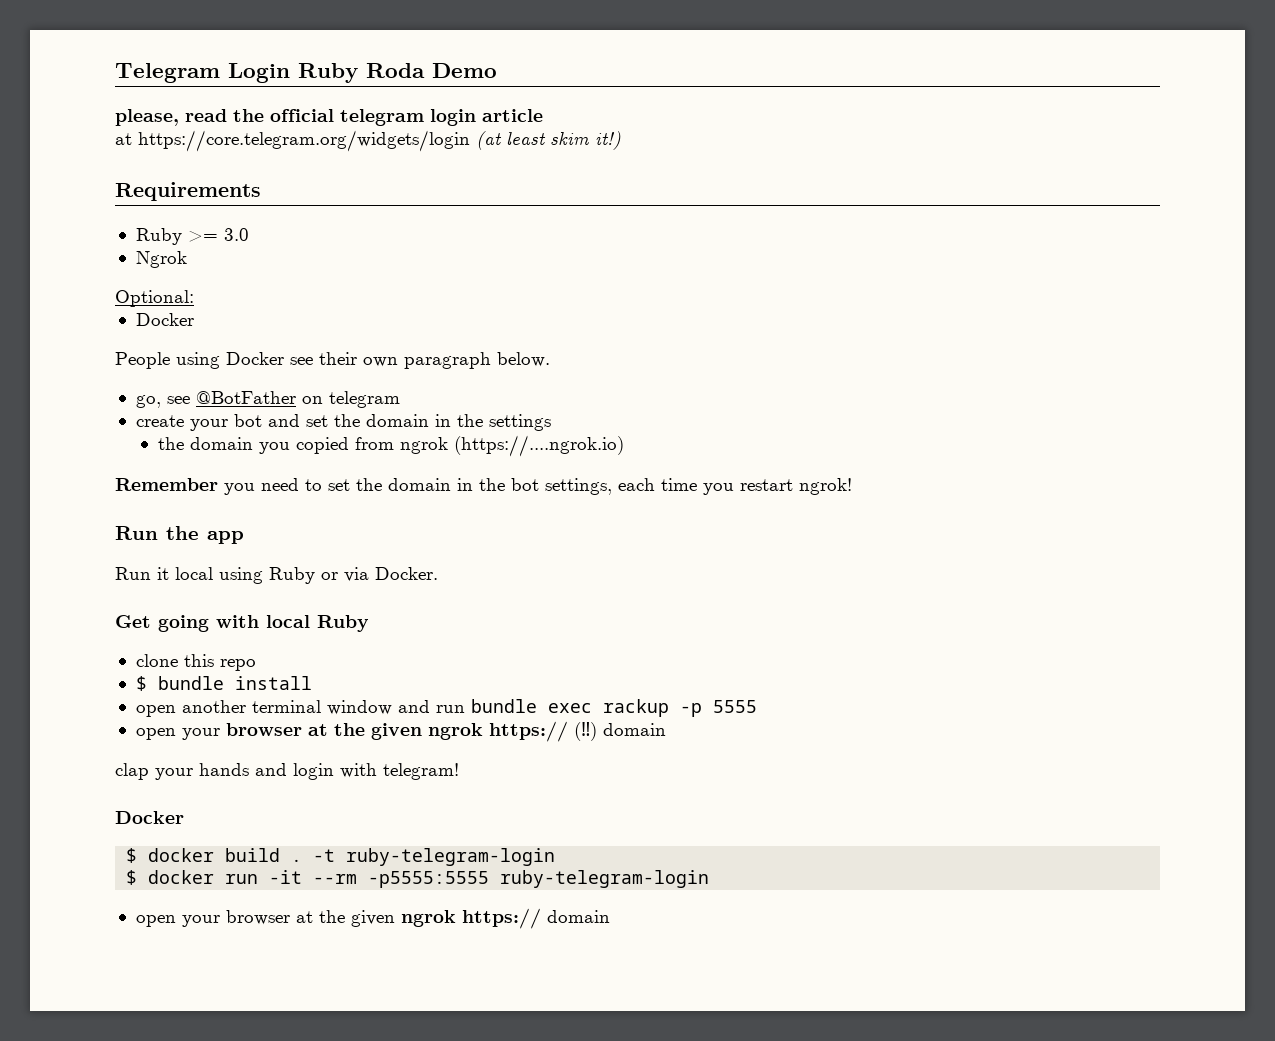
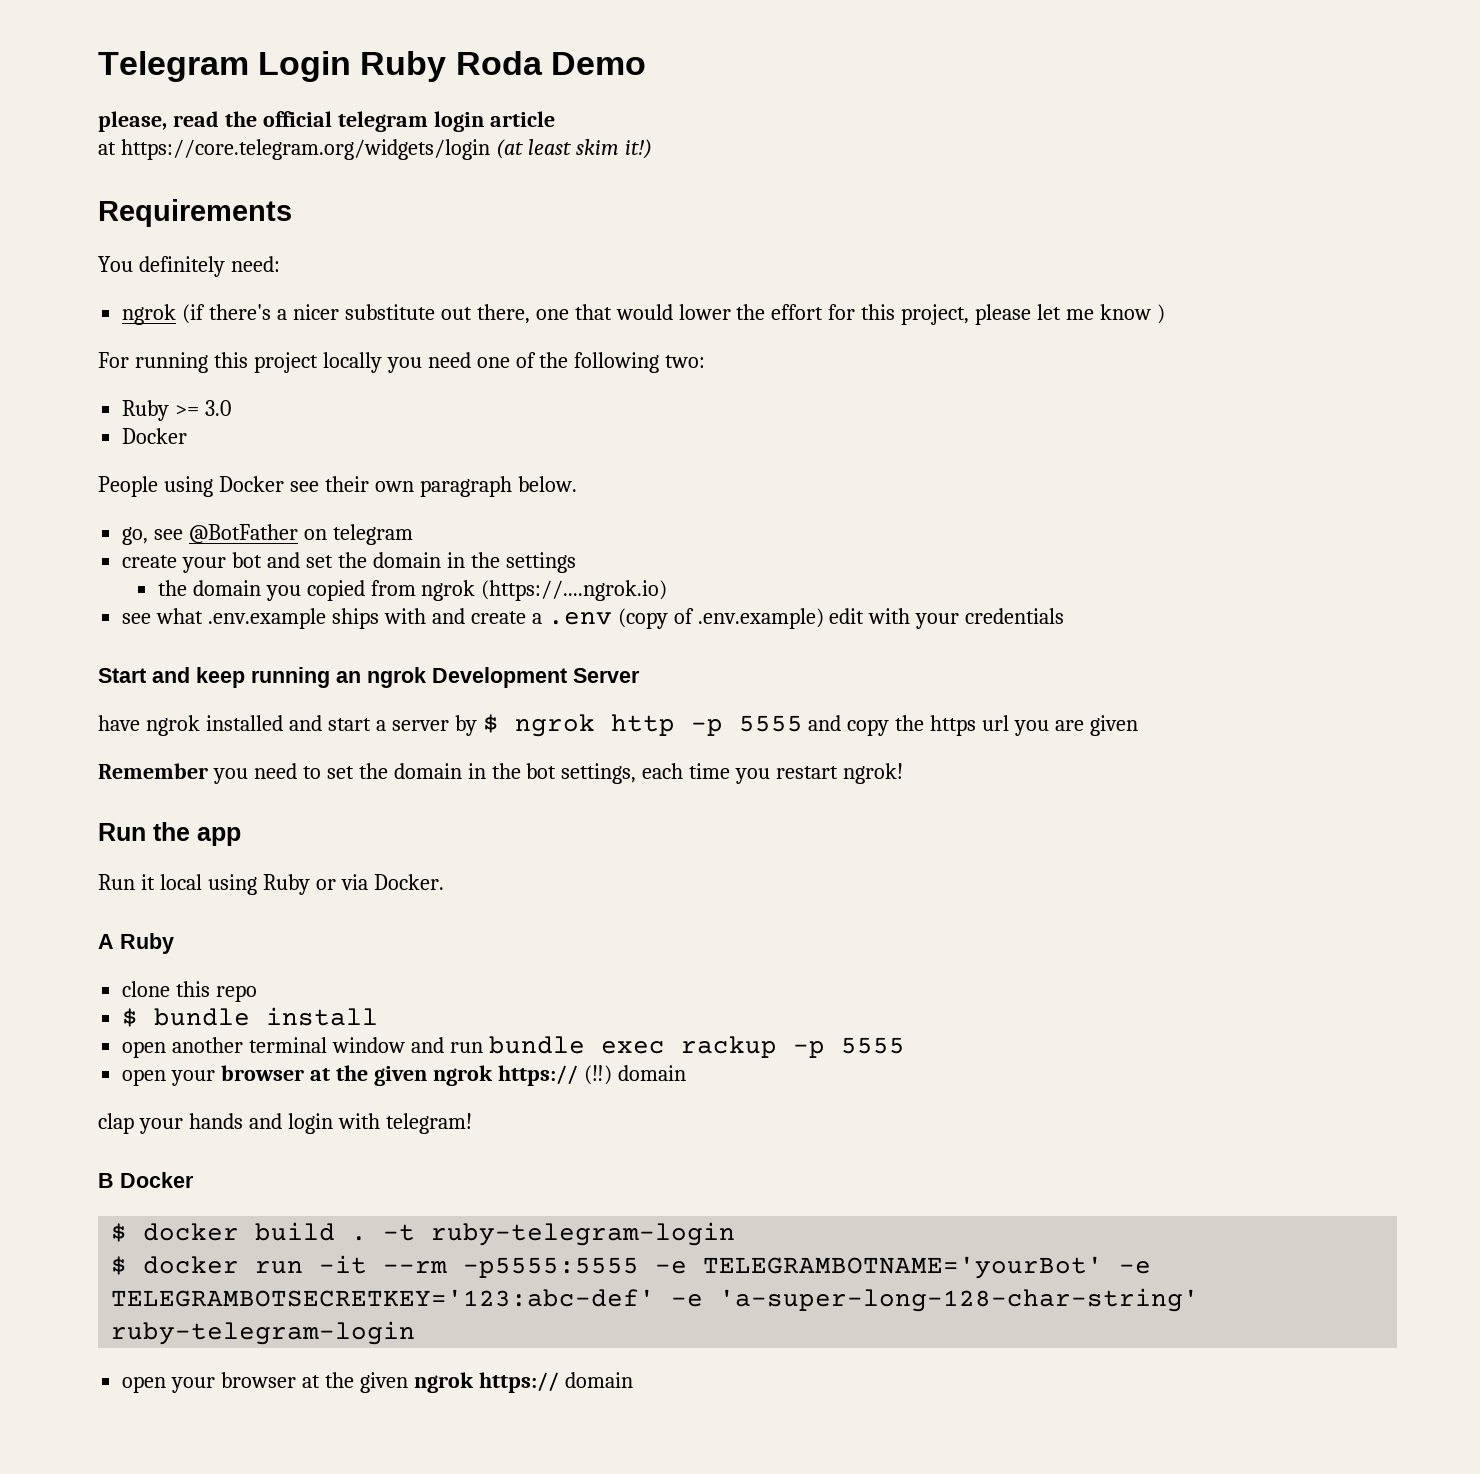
+ You definitely need:
+ ngrok (if there's a nicer substitute out there, one that would lower the effort for this project, please let me know )
+ For running this project locally you need one of the following two:
- Ngrok
- Optional:
+ see what .env.example ships with and create a .env (copy of .env.example) edit with your credentials
+ Start and keep running an ngrok Development Server
+ have ngrok installed and start a server by $ ngrok http -p 5555 and copy the https url you are given
- Get going with local Ruby
+ A Ruby
  clap your hands and login with telegram!
- Docker
+ B Docker
- $ docker run -it --rm -p5555:5555 ruby-telegram-login
+ $ docker run -it --rm -p5555:5555 -e TELEGRAMBOTNAME='yourBot' -e TELEGRAMBOTSECRETKEY='123:abc-def' -e 'a-super-long-128-char-string' ruby-telegram-login

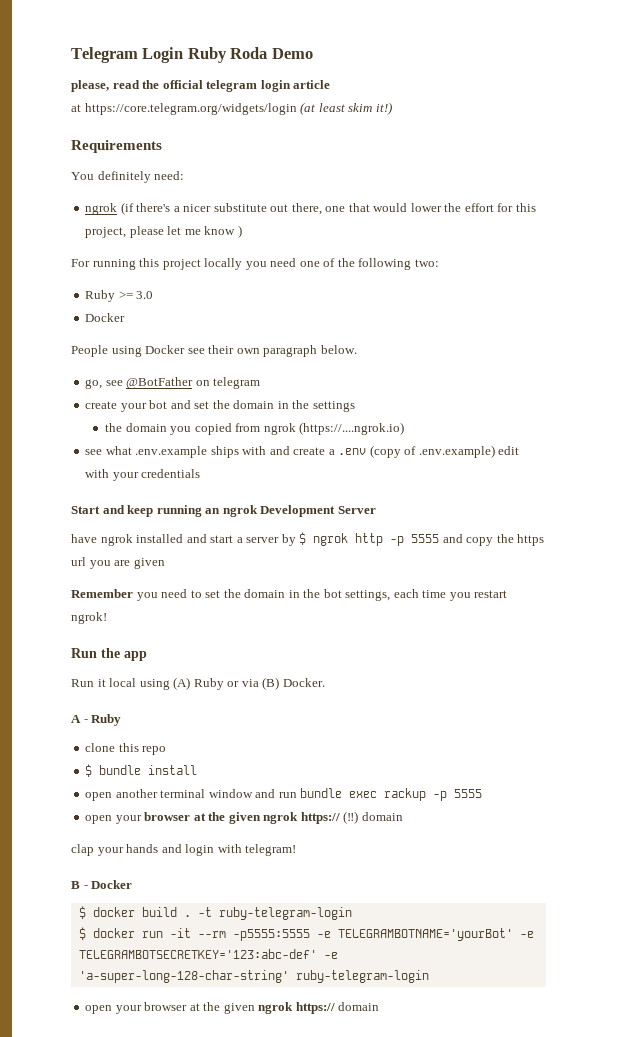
- Run it local using Ruby or via Docker.
+ Run it local using (A) Ruby or via (B) Docker.
- A Ruby
+ A - Ruby
- B Docker
+ B - Docker

